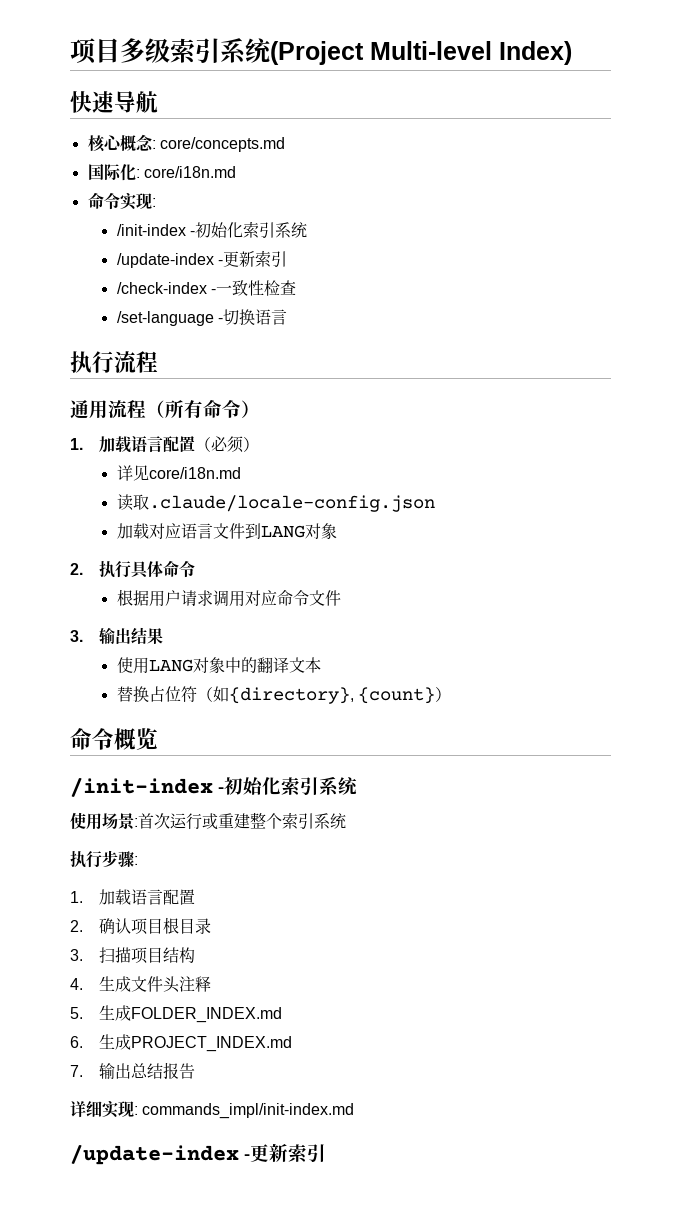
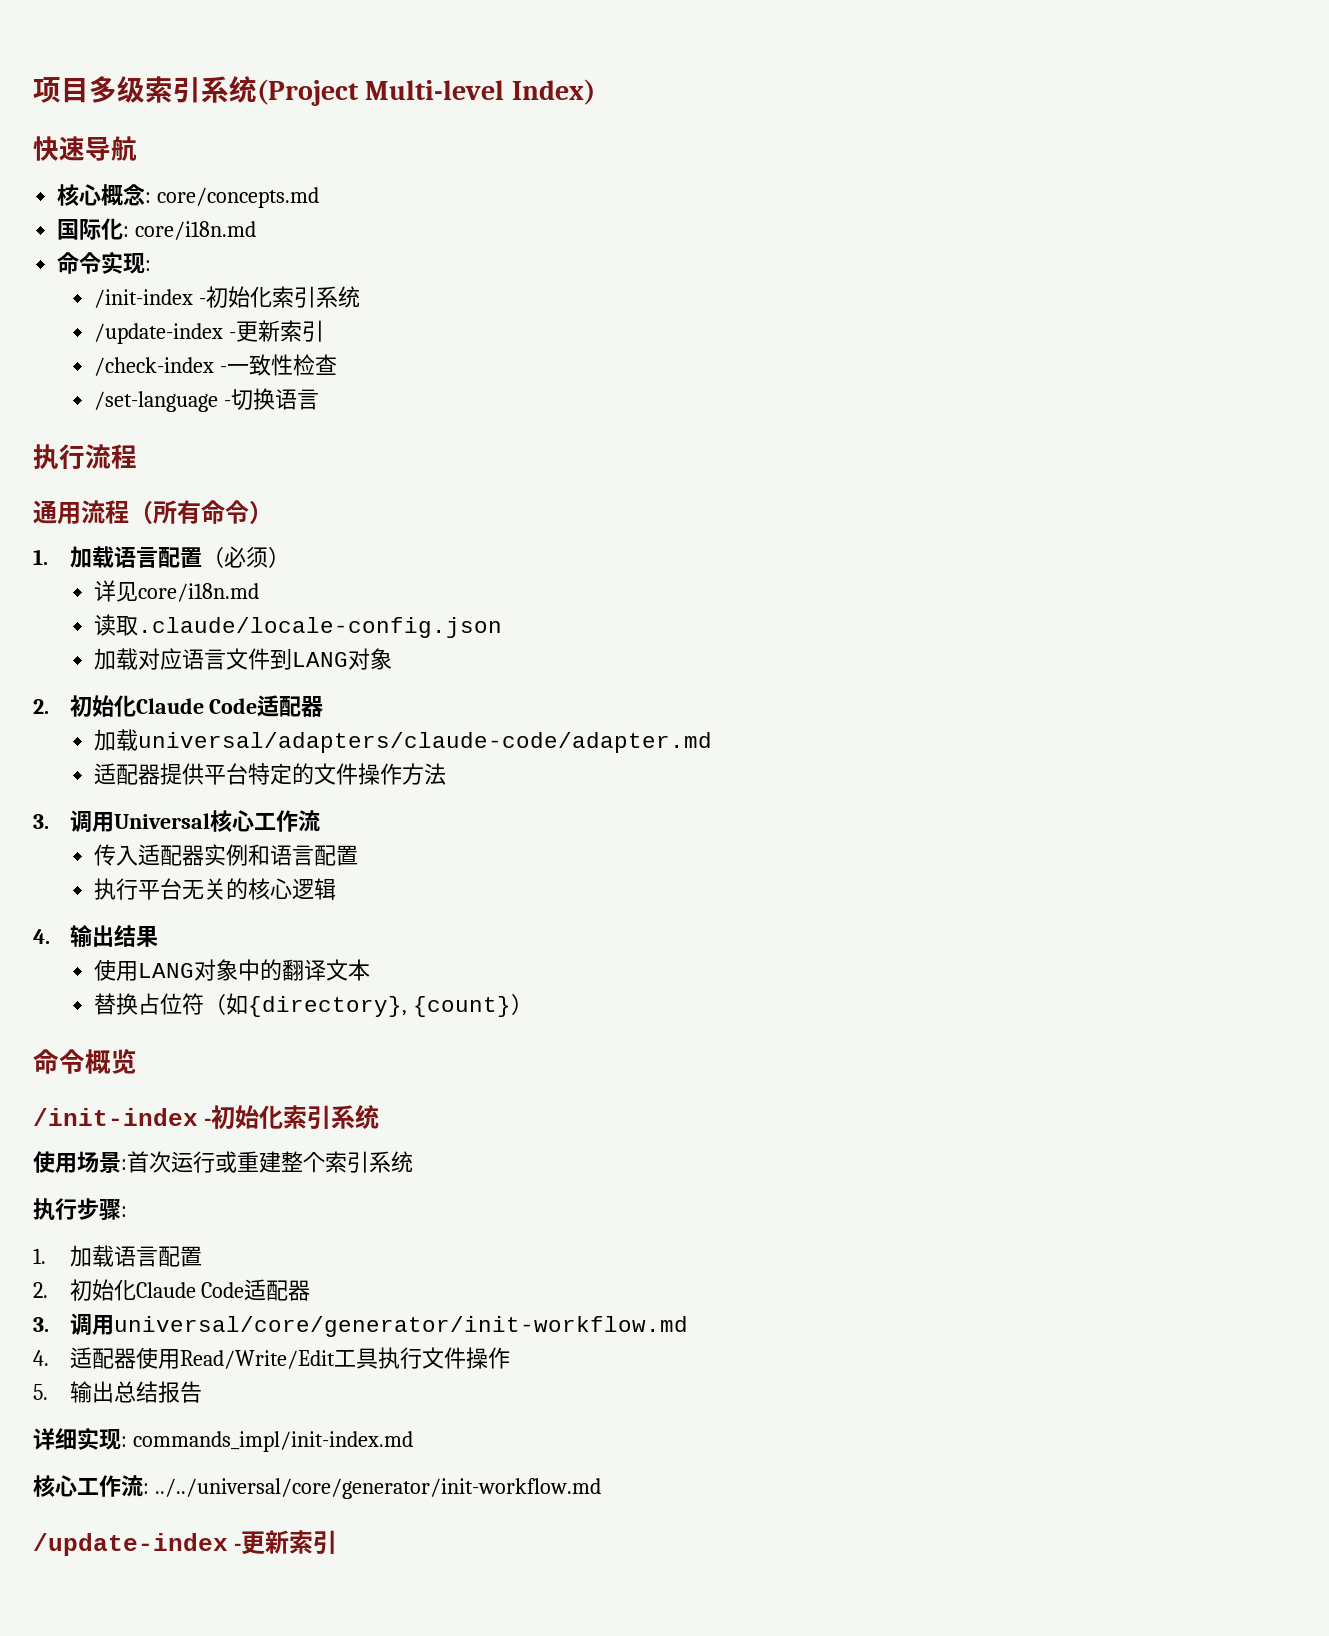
  加载对应语言文件到LANG对象
- 2.执行具体命令
- 根据用户请求调用对应命令文件
- 3.输出结果
+ 2.初始化Claude Code适配器
+ 加载universal/adapters/claude-code/adapter.md
+ 适配器提供平台特定的文件操作方法
+ 3.调用Universal核心工作流
+ 传入适配器实例和语言配置
+ 执行平台无关的核心逻辑
+ 4.输出结果
  执行步骤:
  1.加载语言配置
- 2.确认项目根目录
- 3.扫描项目结构
- 4.生成文件头注释
- 5.生成FOLDER_INDEX.md
- 6.生成PROJECT_INDEX.md
- 7.输出总结报告
+ 2.初始化Claude Code适配器
+ 3.调用universal/core/generator/init-workflow.md
+ 4.适配器使用Read/Write/Edit工具执行文件操作
+ 5.输出总结报告
+ 核心工作流: ../../universal/core/generator/init-workflow.md

